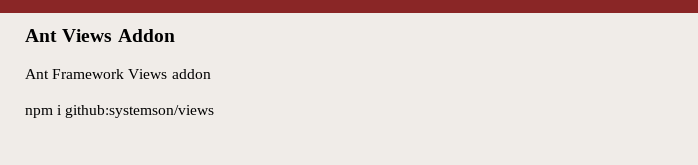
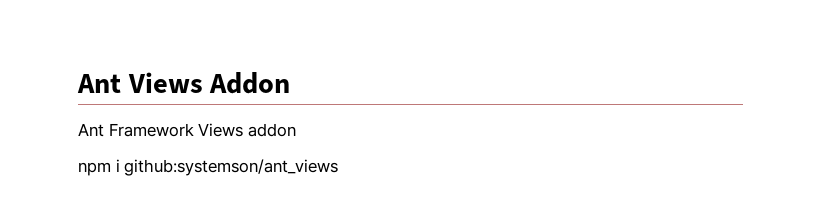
- npm i github:systemson/views
+ npm i github:systemson/ant_views

